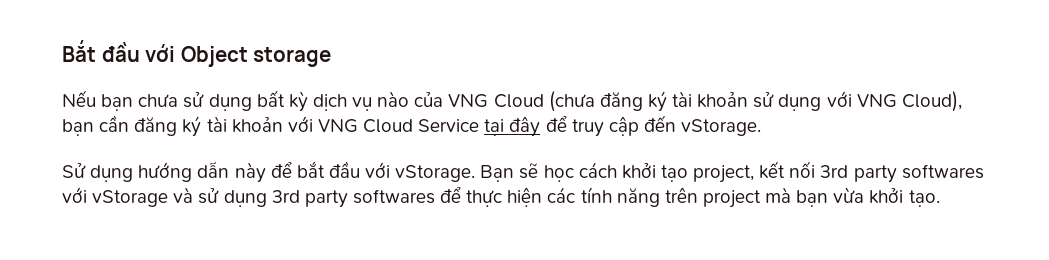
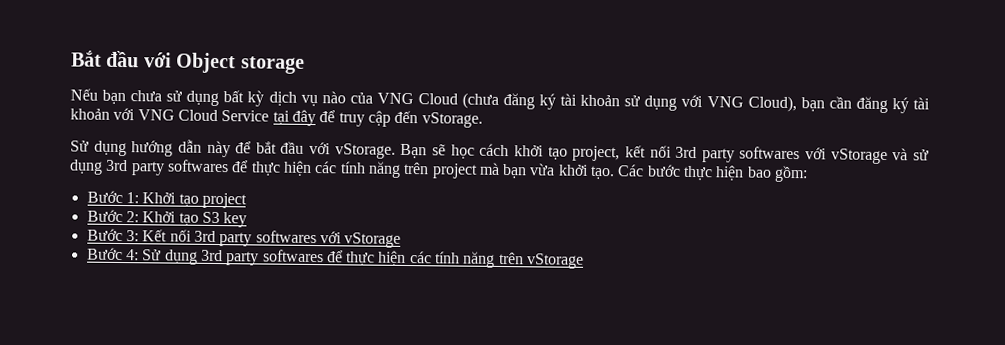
+ Các bước thực hiện bao gồm:
+ Bước 1: Khởi tạo project
+ Bước 2: Khởi tạo S3 key
+ Bước 3: Kết nối 3rd party softwares với vStorage
+ Bước 4: Sử dụng 3rd party softwares để thực hiện các tính năng trên vStorage

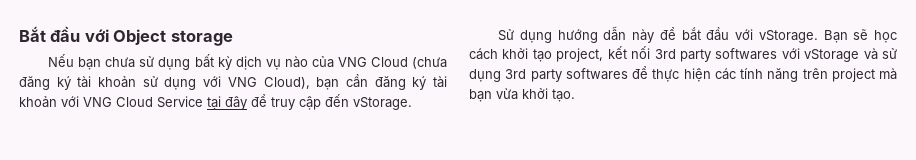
- Các bước thực hiện bao gồm:
- Bước 1: Khởi tạo project
- Bước 2: Khởi tạo S3 key
- Bước 3: Kết nối 3rd party softwares với vStorage
- Bước 4: Sử dụng 3rd party softwares để thực hiện các tính năng trên vStorage

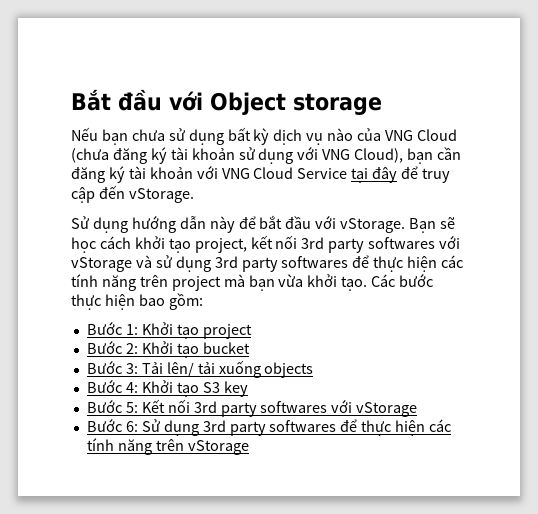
+ Các bước thực hiện bao gồm:
+ Bước 1: Khởi tạo project
+ Bước 2: Khởi tạo bucket
+ Bước 3: Tải lên/ tải xuống objects
+ Bước 4: Khởi tạo S3 key
+ Bước 5: Kết nối 3rd party softwares với vStorage
+ Bước 6: Sử dụng 3rd party softwares để thực hiện các tính năng trên vStorage

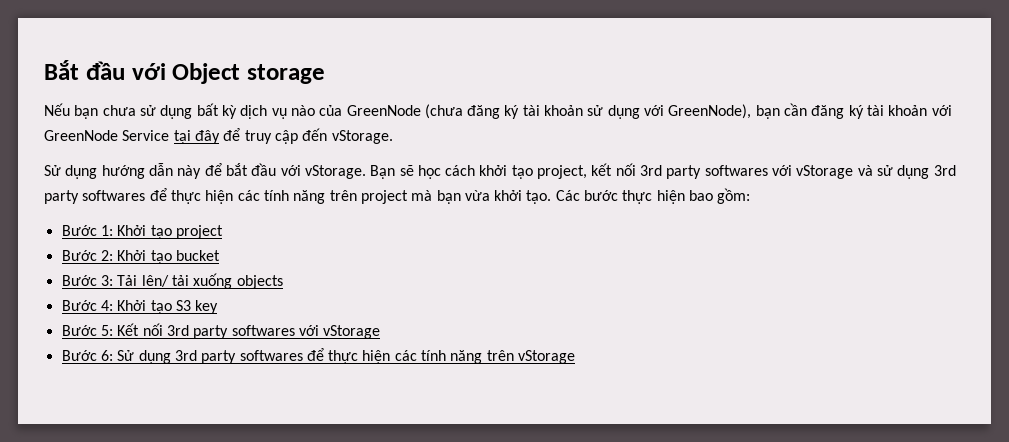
- Nếu bạn chưa sử dụng bất kỳ dịch vụ nào của VNG Cloud (chưa đăng ký tài khoản sử dụng với VNG Cloud), bạn cần đăng ký tài khoản với VNG Cloud Service tại đây để truy cập đến vStorage.
+ Nếu bạn chưa sử dụng bất kỳ dịch vụ nào của GreenNode (chưa đăng ký tài khoản sử dụng với GreenNode), bạn cần đăng ký tài khoản với GreenNode Service tại đây để truy cập đến vStorage.

